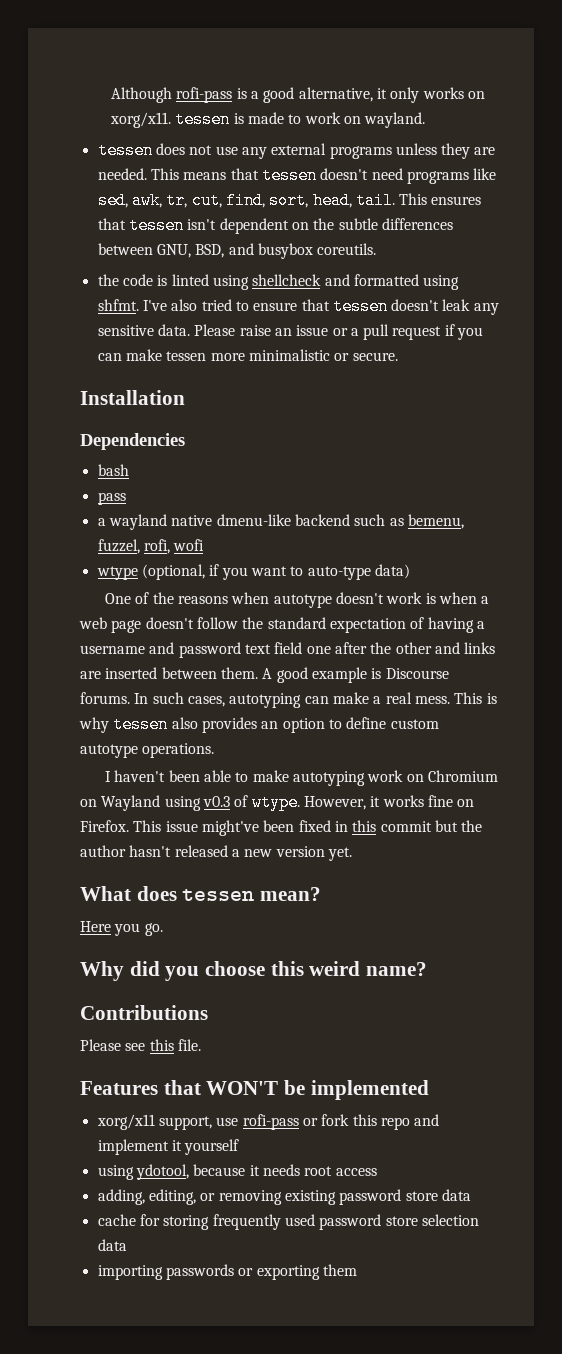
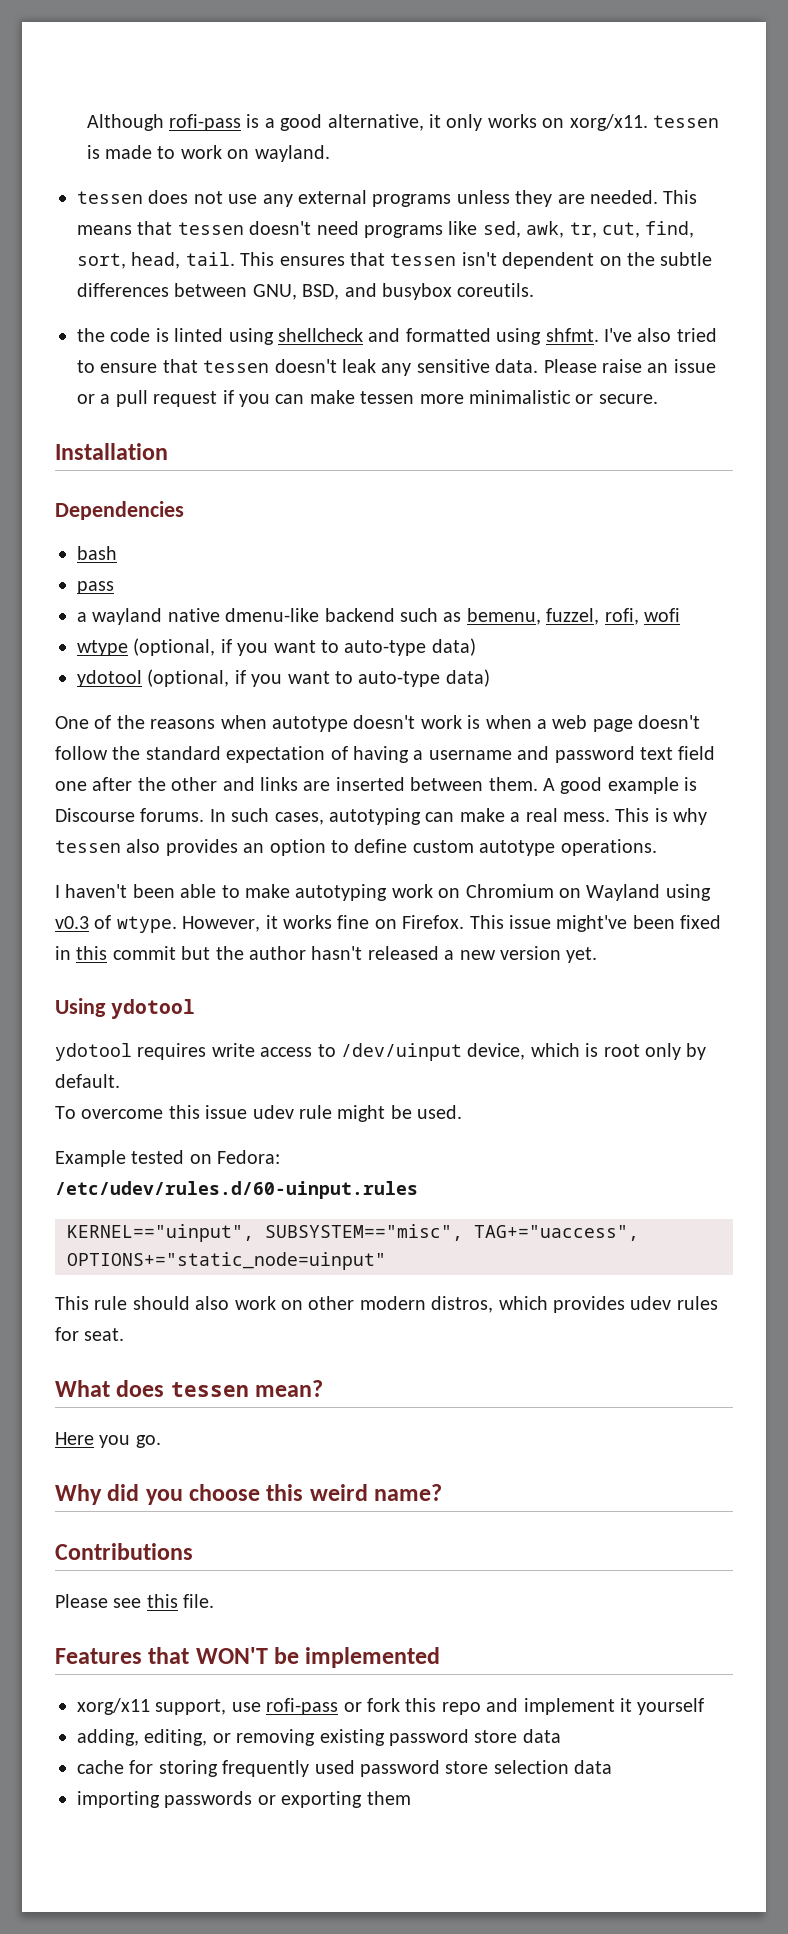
+ ydotool (optional, if you want to auto-type data)
+ Using ydotool
+ ydotool requires write access to /dev/uinput device, which is root only by default.
+ To overcome this issue udev rule might be used.
+ Example tested on Fedora:
+ /etc/udev/rules.d/60-uinput.rules
+ KERNEL=="uinput", SUBSYSTEM=="misc", TAG+="uaccess", OPTIONS+="static_node=uinput"
+ This rule should also work on other modern distros, which provides udev rules for seat.
- using ydotool, because it needs root access

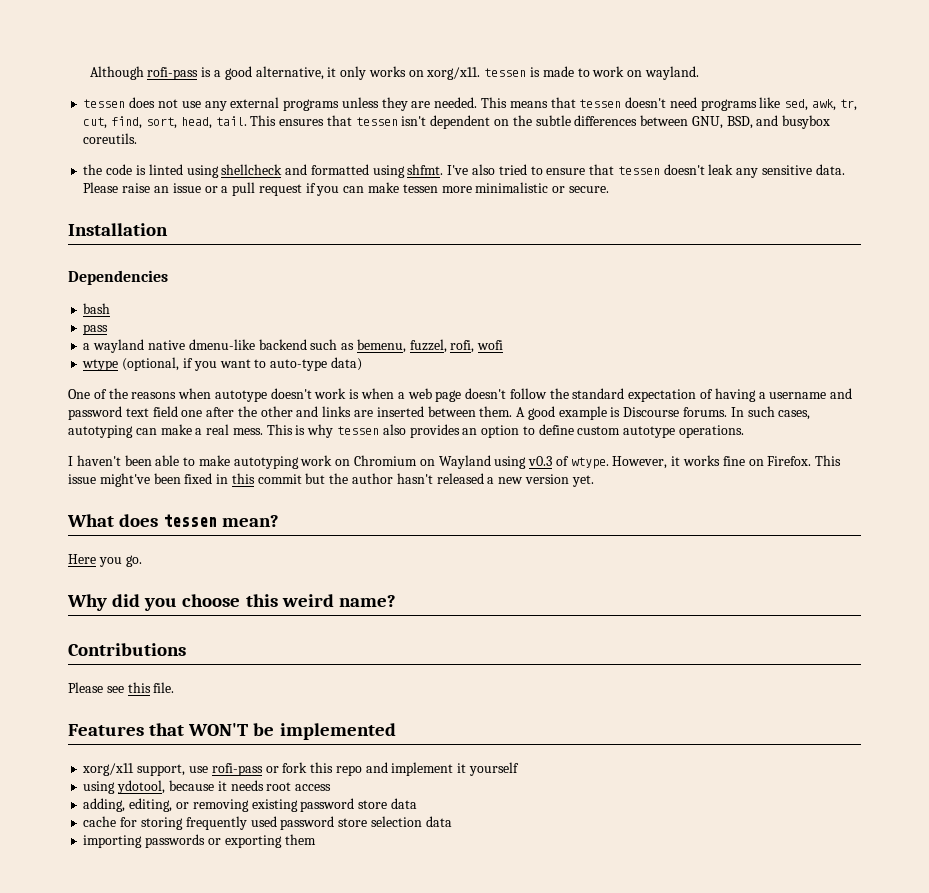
- ydotool (optional, if you want to auto-type data)
- Using ydotool
- ydotool requires write access to /dev/uinput device, which is root only by default.
- To overcome this issue udev rule might be used.
- Example tested on Fedora:
- /etc/udev/rules.d/60-uinput.rules
- KERNEL=="uinput", SUBSYSTEM=="misc", TAG+="uaccess", OPTIONS+="static_node=uinput"
- This rule should also work on other modern distros, which provides udev rules for seat.
+ using ydotool, because it needs root access

